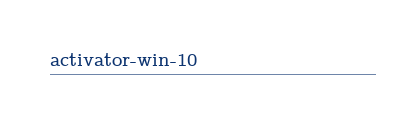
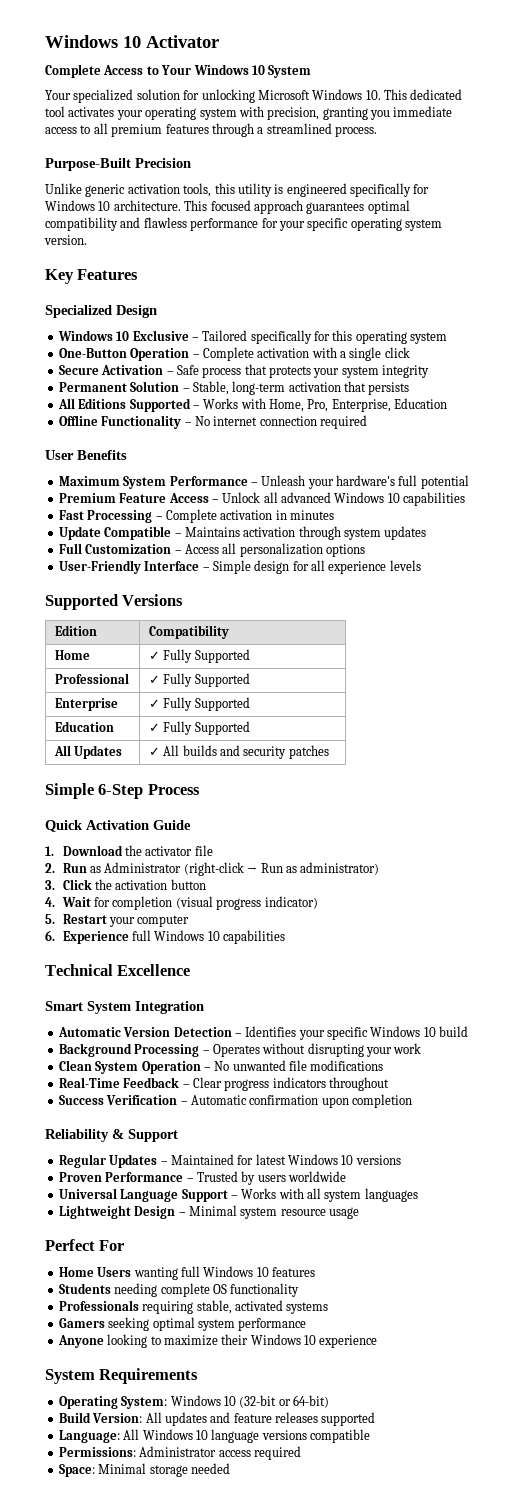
- activator-win-10
+ Windows 10 Activator
+ Complete Access to Your Windows 10 System
+ Your specialized solution for unlocking Microsoft Windows 10. This dedicated tool activates your operating system with precision, granting you immediate access to all premium features through a streamlined process.
+ Purpose-Built Precision
+ Unlike generic activation tools, this utility is engineered specifically for Windows 10 architecture. This focused approach guarantees optimal compatibility and flawless performance for your specific operating system version.
+ Key Features
+ Specialized Design
+ Windows 10 Exclusive – Tailored specifically for this operating system
+ One-Button Operation – Complete activation with a single click
+ Secure Activation – Safe process that protects your system integrity
+ Permanent Solution – Stable, long-term activation that persists
+ All Editions Supported – Works with Home, Pro, Enterprise, Education
+ Offline Functionality – No internet connection required
+ User Benefits
+ Maximum System Performance – Unleash your hardware's full potential
+ Premium Feature Access – Unlock all advanced Windows 10 capabilities
+ Fast Processing – Complete activation in minutes
+ Update Compatible – Maintains activation through system updates
+ Full Customization – Access all personalization options
+ User-Friendly Interface – Simple design for all experience levels
+ Supported Versions
+ Edition | Compatibility
+ Home | ✓ Fully Supported
+ Professional | ✓ Fully Supported
+ Enterprise | ✓ Fully Supported
+ Education | ✓ Fully Supported
+ All Updates | ✓ All builds and security patches
+ Simple 6-Step Process
+ Quick Activation Guide
+ 1. Download the activator file
+ 2. Run as Administrator (right-click → Run as administrator)
+ 3. Click the activation button
+ 4. Wait for completion (visual progress indicator)
+ 5. Restart your computer
+ 6. Experience full Windows 10 capabilities
+ Technical Excellence
+ Smart System Integration
+ Automatic Version Detection – Identifies your specific Windows 10 build
+ Background Processing – Operates without disrupting your work
+ Clean System Operation – No unwanted file modifications
+ Real-Time Feedback – Clear progress indicators throughout
+ Success Verification – Automatic confirmation upon completion
+ Reliability & Support
+ Regular Updates – Maintained for latest Windows 10 versions
+ Proven Performance – Trusted by users worldwide
+ Universal Language Support – Works with all system languages
+ Lightweight Design – Minimal system resource usage
+ Perfect For
+ Home Users wanting full Windows 10 features
+ Students needing complete OS functionality
+ Professionals requiring stable, activated systems
+ Gamers seeking optimal system performance
+ Anyone looking to maximize their Windows 10 experience
+ System Requirements
+ Operating System: Windows 10 (32-bit or 64-bit)
+ Build Version: All updates and feature releases supported
+ Language: All Windows 10 language versions compatible
+ Permissions: Administrator access required
+ Space: Minimal storage needed

